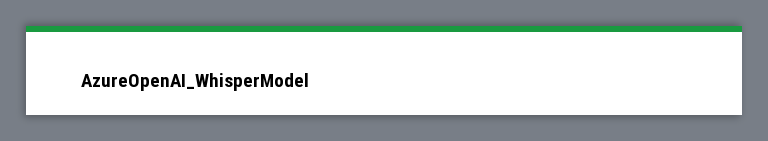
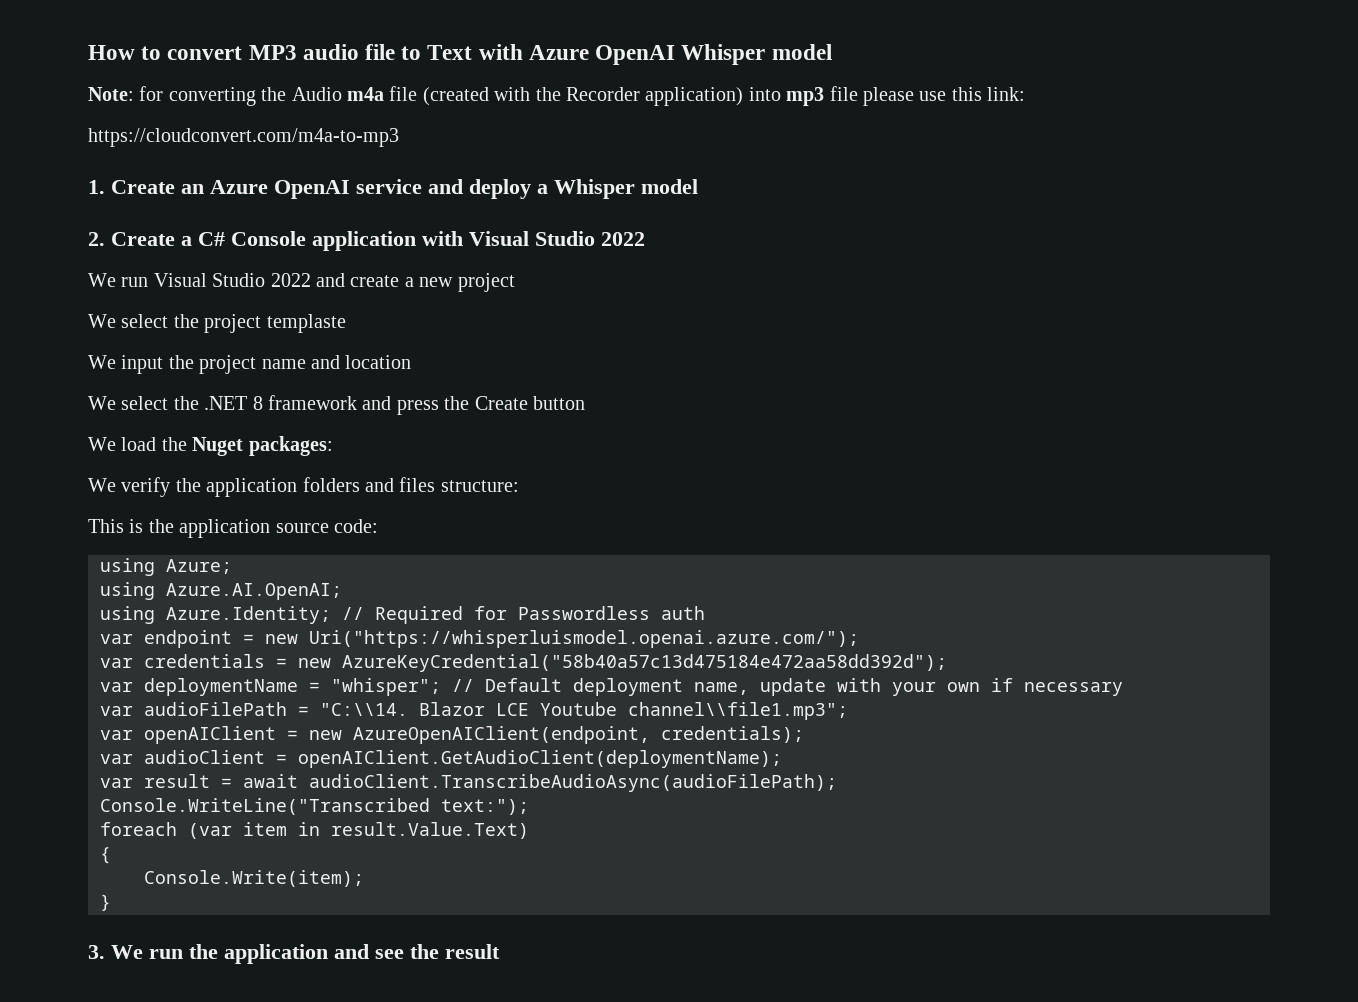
- AzureOpenAI_WhisperModel
+ How to convert MP3 audio file to Text with Azure OpenAI Whisper model
+ Note: for converting the Audio m4a file (created with the Recorder application) into mp3 file please use this link:
+ https://cloudconvert.com/m4a-to-mp3
+ 1. Create an Azure OpenAI service and deploy a Whisper model
+ 2. Create a C# Console application with Visual Studio 2022
+ We run Visual Studio 2022 and create a new project
+ We select the project templaste
+ We input the project name and location
+ We select the .NET 8 framework and press the Create button
+ We load the Nuget packages:
+ We verify the application folders and files structure:
+ This is the application source code:
+ using Azure;
+ using Azure.AI.OpenAI;
+ using Azure.Identity; // Required for Passwordless auth
+ var endpoint = new Uri("https://whisperluismodel.openai.azure.com/");
+ var credentials = new AzureKeyCredential("58b40a57c13d475184e472aa58dd392d");
+ var deploymentName = "whisper"; // Default deployment name, update with your own if necessary
+ var audioFilePath = "C:\\14. Blazor LCE Youtube channel\\file1.mp3";
+ var openAIClient = new AzureOpenAIClient(endpoint, credentials);
+ var audioClient = openAIClient.GetAudioClient(deploymentName);
+ var result = await audioClient.TranscribeAudioAsync(audioFilePath);
+ Console.WriteLine("Transcribed text:");
+ foreach (var item in result.Value.Text)
+ {
+ Console.Write(item);
+ }
+ 3. We run the application and see the result

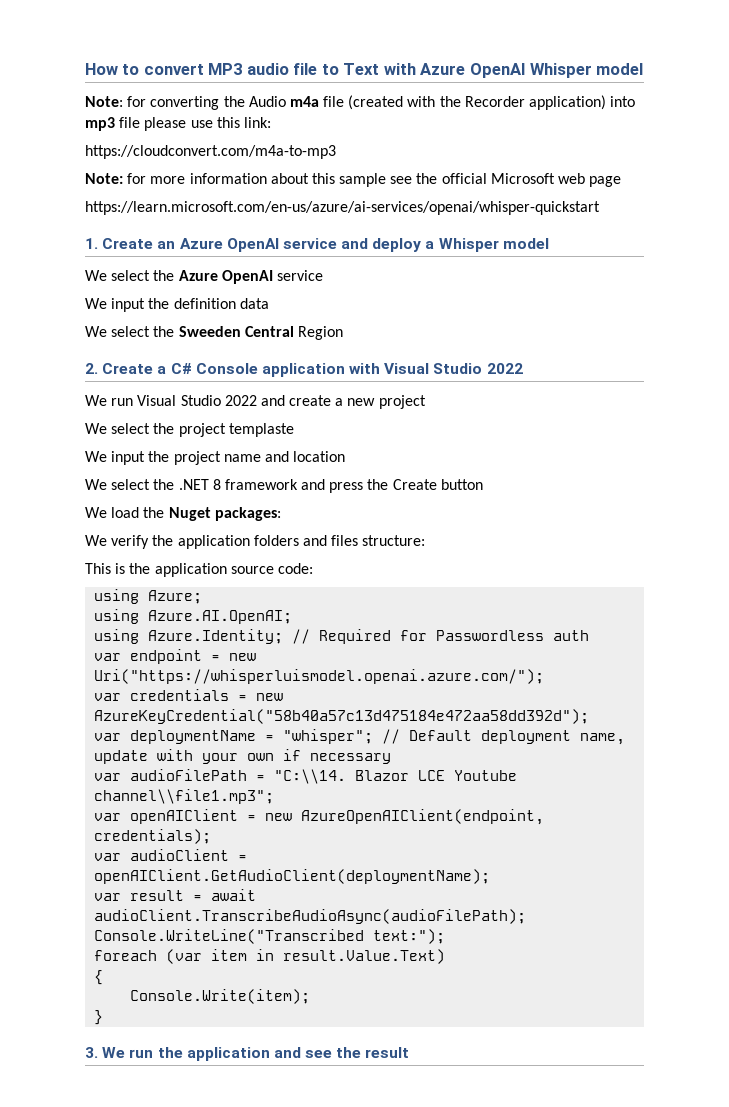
+ Note: for more information about this sample see the official Microsoft web page
+ https://learn.microsoft.com/en-us/azure/ai-services/openai/whisper-quickstart
+ We select the Azure OpenAI service
+ We input the definition data
+ We select the Sweeden Central Region

